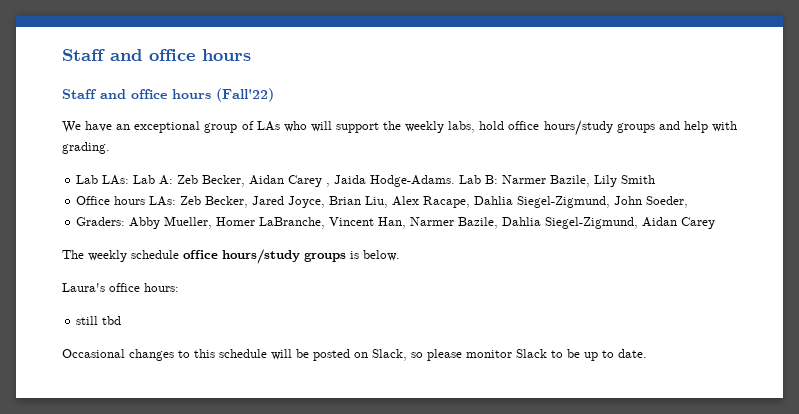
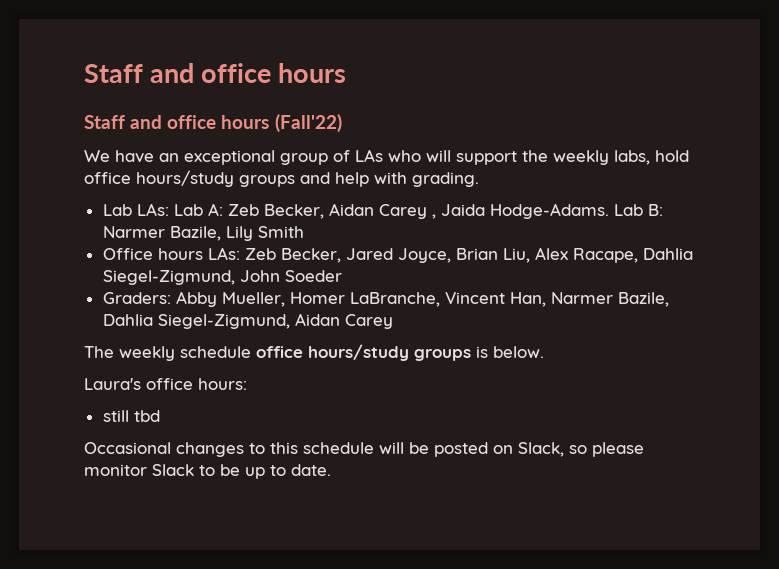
- Office hours LAs: Zeb Becker, Jared Joyce, Brian Liu, Alex Racape, Dahlia Siegel-Zigmund, John Soeder,
+ Office hours LAs: Zeb Becker, Jared Joyce, Brian Liu, Alex Racape, Dahlia Siegel-Zigmund, John Soeder

